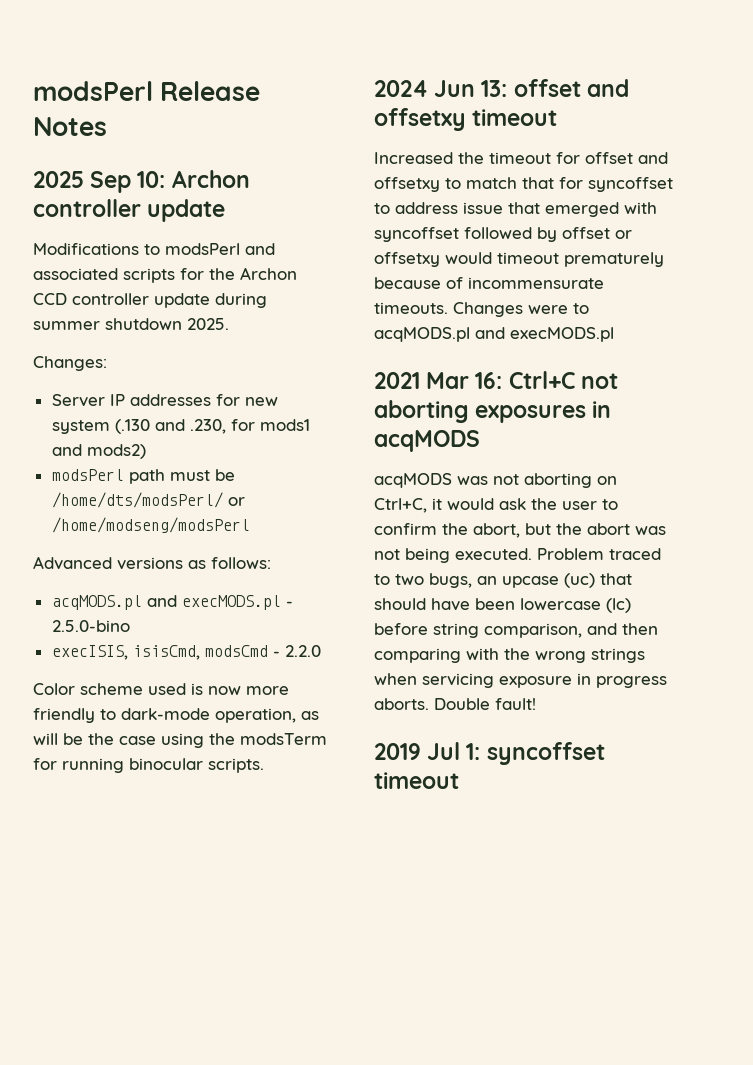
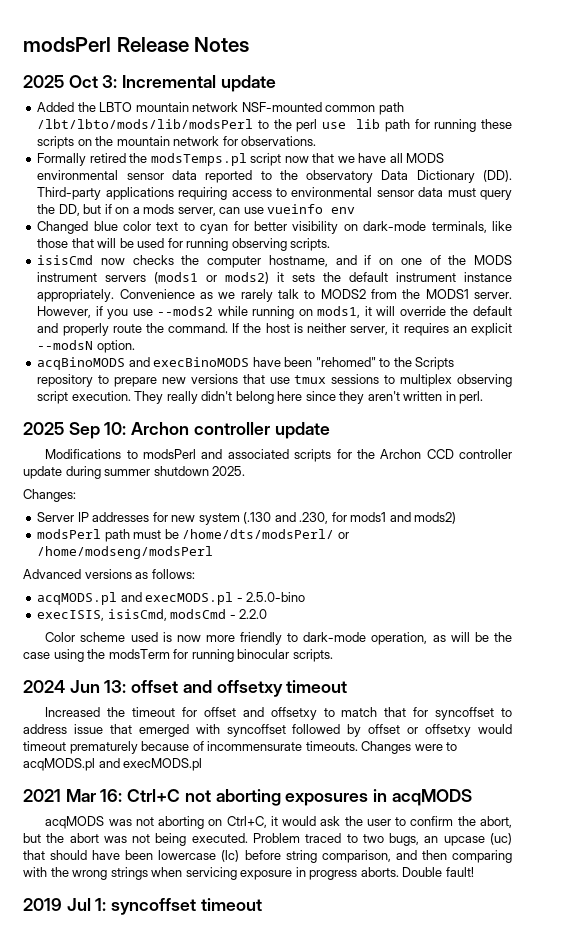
+ 2025 Oct 3: Incremental update
+ Added the LBTO mountain network NSF-mounted common path /lbt/lbto/mods/lib/modsPerl to the perl use lib path for running these scripts on the mountain network for observations.
+ Formally retired the modsTemps.pl script now that we have all MODS environmental sensor data reported to the observatory Data Dictionary (DD). Third-party applications requiring access to environmental sensor data must query the DD, but if on a mods server, can use vueinfo env
+ Changed blue color text to cyan for better visibility on dark-mode terminals, like those that will be used for running observing scripts.
+ isisCmd now checks the computer hostname, and if on one of the MODS instrument servers (mods1 or mods2) it sets the default instrument instance appropriately. Convenience as we rarely talk to MODS2 from the MODS1 server. However, if you use --mods2 while running on mods1, it will override the default and properly route the command. If the host is neither server, it requires an explicit --modsN option.
+ acqBinoMODS and execBinoMODS have been "rehomed" to the Scripts repository to prepare new versions that use tmux sessions to multiplex observing script execution. They really didn't belong here since they aren't written in perl.

